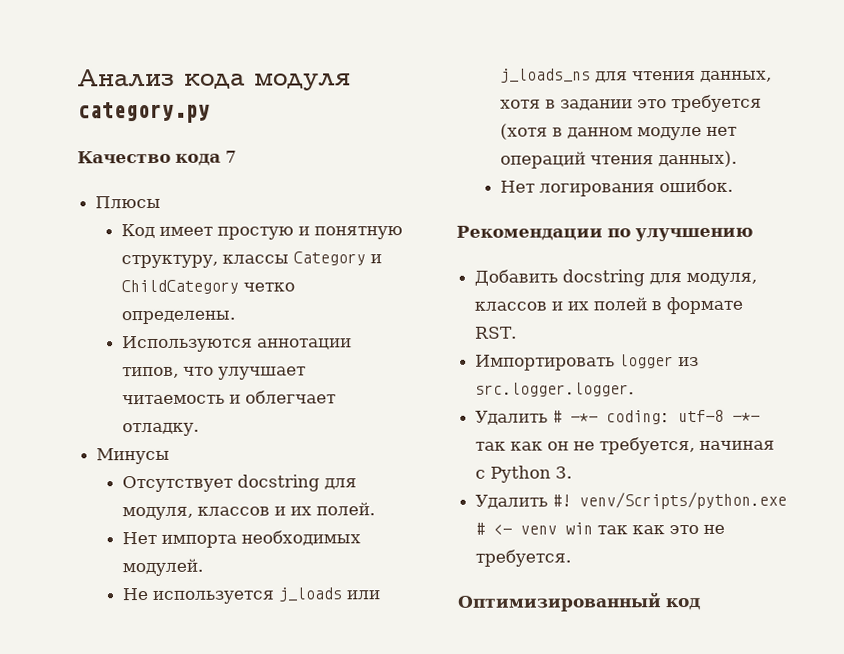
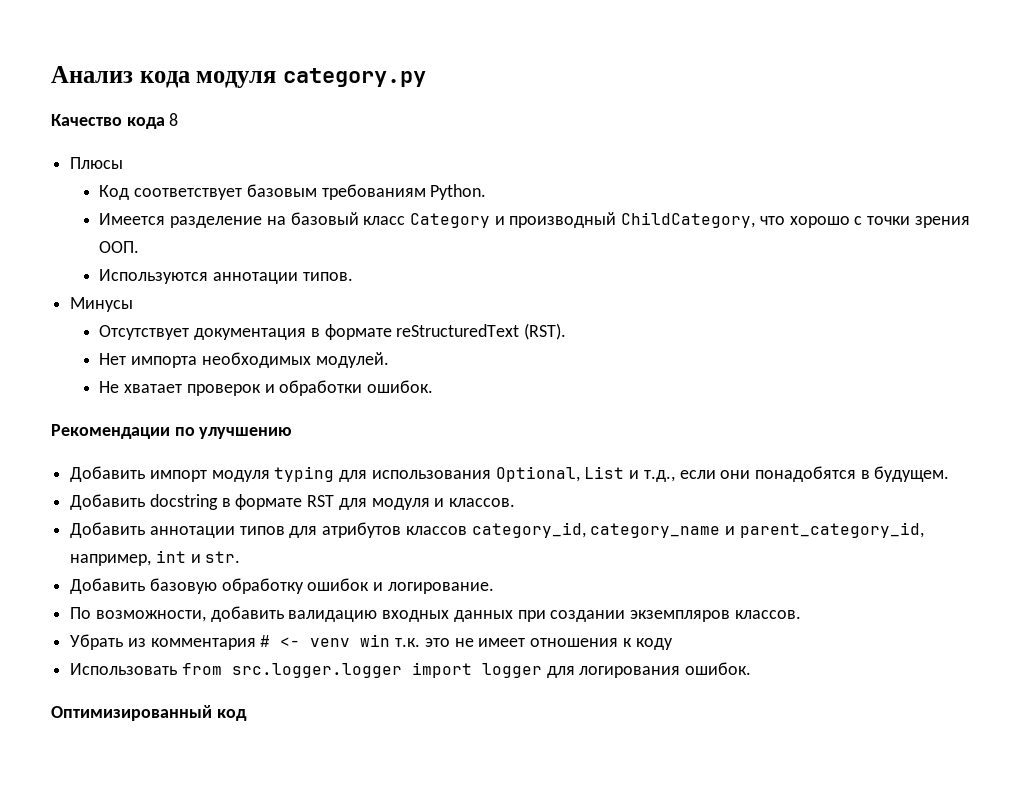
- Качество кода 7
+ Качество кода 8
- Код имеет простую и понятную структуру, классы Category и ChildCategory четко определены.
- Используются аннотации типов, что улучшает читаемость и облегчает отладку.
+ Код соответствует базовым требованиям Python.
+ Имеется разделение на базовый класс Category и производный ChildCategory, что хорошо с точки зрения ООП.
+ Используются аннотации типов.
  Минусы
- Отсутствует docstring для модуля, классов и их полей.
+ Отсутствует документация в формате reStructuredText (RST).
- Не используется j_loads или j_loads_ns для чтения данных, хотя в задании это требуется (хотя в данном модуле нет операций чтения данных).
- Нет логирования ошибок.
+ Не хватает проверок и обработки ошибок.
  Рекомендации по улучшению
- Добавить docstring для модуля, классов и их полей в формате RST.
- Импортировать logger из src.logger.logger.
- Удалить # -*- coding: utf-8 -*- так как он не требуется, начиная с Python 3.
- Удалить #! venv/Scripts/python.exe # <- venv win так как это не требуется.
+ Добавить импорт модуля typing для использования Optional, List и т.д., если они понадобятся в будущем.
+ Добавить docstring в формате RST для модуля и классов.
+ Добавить аннотации типов для атрибутов классов category_id, category_name и parent_category_id, например, int и str.
+ Добавить базовую обработку ошибок и логирование.
+ По возможности, добавить валидацию входных данных при создании экземпляров классов.
+ Убрать из комментария # <- venv win т.к. это не имеет отношения к коду
+ Использовать from src.logger.logger import logger для логирования ошибок.

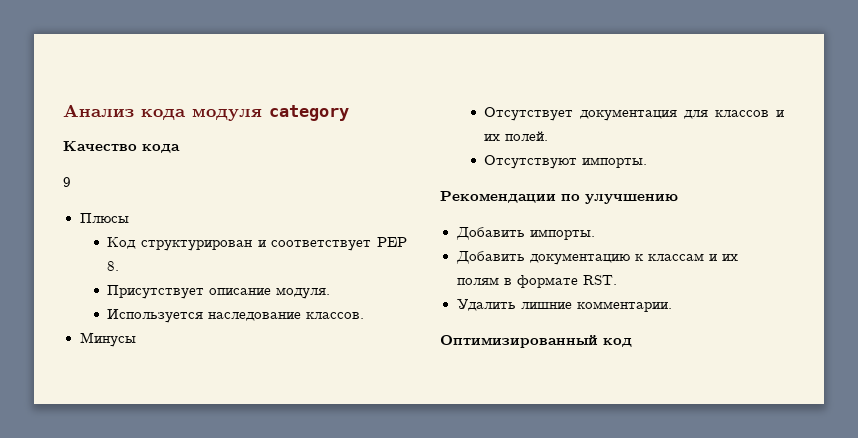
- Анализ кода модуля category.py
+ Анализ кода модуля category
- Качество кода 8
+ Качество кода
+ 9
- Код соответствует базовым требованиям Python.
- Имеется разделение на базовый класс Category и производный ChildCategory, что хорошо с точки зрения ООП.
- Используются аннотации типов.
+ Код структурирован и соответствует PEP 8.
+ Присутствует описание модуля.
+ Используется наследование классов.
  Минусы
- Отсутствует документация в формате reStructuredText (RST).
- Нет импорта необходимых модулей.
- Не хватает проверок и обработки ошибок.
+ Отсутствует документация для классов и их полей.
+ Отсутствуют импорты.
  Рекомендации по улучшению
- Добавить импорт модуля typing для использования Optional, List и т.д., если они понадобятся в будущем.
- Добавить docstring в формате RST для модуля и классов.
- Добавить аннотации типов для атрибутов классов category_id, category_name и parent_category_id, например, int и str.
- Добавить базовую обработку ошибок и логирование.
- По возможности, добавить валидацию входных данных при создании экземпляров классов.
- Убрать из комментария # <- venv win т.к. это не имеет отношения к коду
- Использовать from src.logger.logger import logger для логирования ошибок.
+ Добавить импорты.
+ Добавить документацию к классам и их полям в формате RST.
+ Удалить лишние комментарии.

